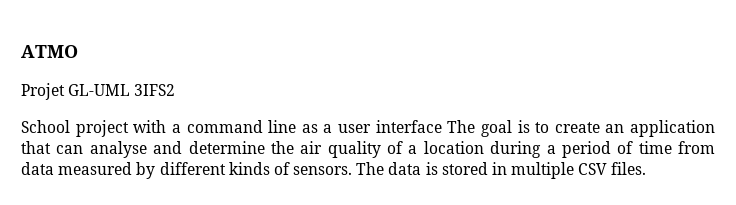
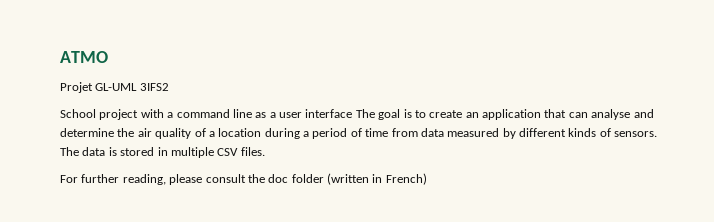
+ For further reading, please consult the doc folder (written in French)

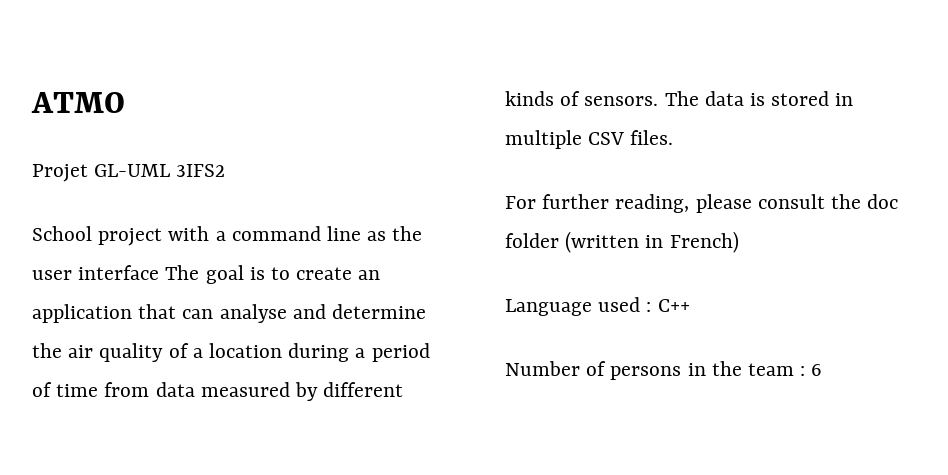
- School project with a command line as a user interface The goal is to create an application that can analyse and determine the air quality of a location during a period of time from data measured by different kinds of sensors.
+ School project with a command line as the user interface The goal is to create an application that can analyse and determine the air quality of a location during a period of time from data measured by different kinds of sensors.
+ Language used : C++
+ Number of persons in the team : 6

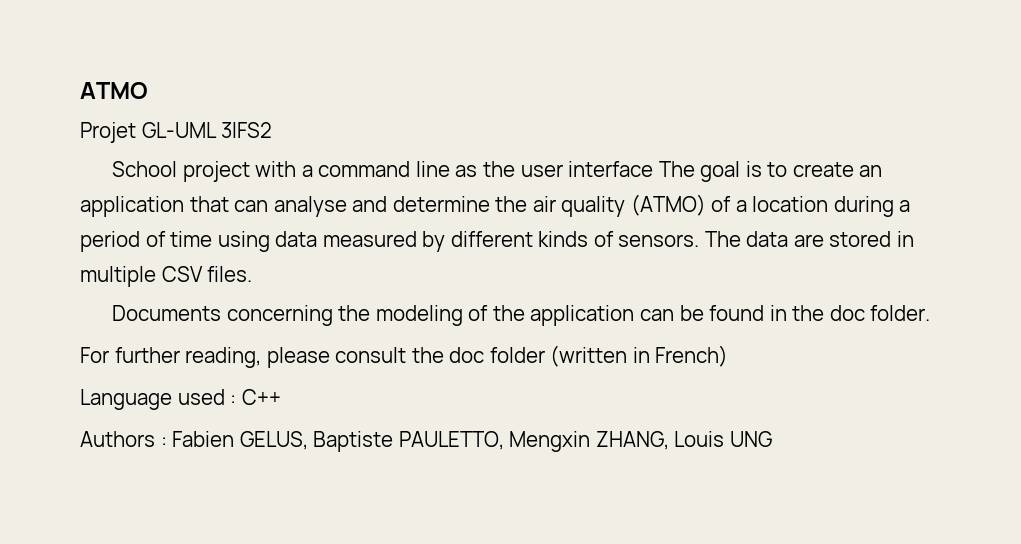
- School project with a command line as the user interface The goal is to create an application that can analyse and determine the air quality of a location during a period of time from data measured by different kinds of sensors.
+ School project with a command line as the user interface The goal is to create an application that can analyse and determine the air quality (ATMO) of a location during a period of time using data measured by different kinds of sensors.
- The data is stored in multiple CSV files.
+ The data are stored in multiple CSV files.
+ Documents concerning the modeling of the application can be found in the doc folder.
- Number of persons in the team : 6
+ Authors : Fabien GELUS, Baptiste PAULETTO, Mengxin ZHANG, Louis UNG

